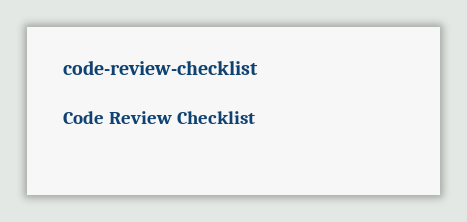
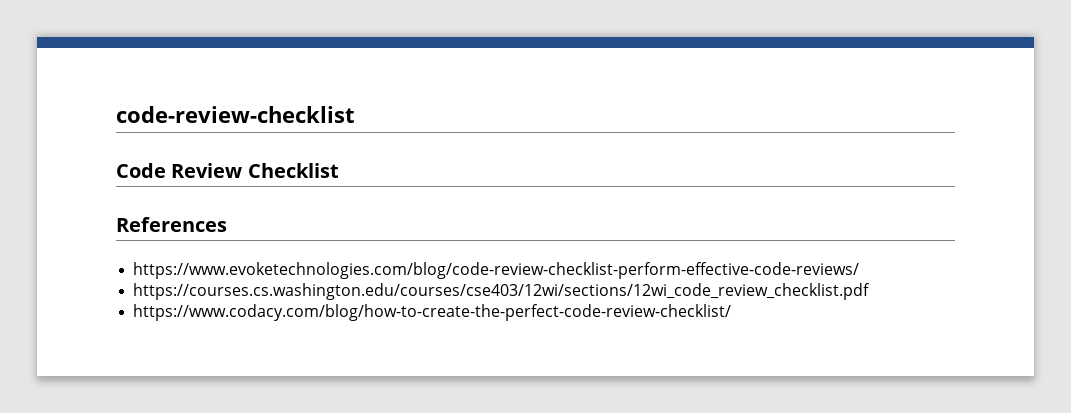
+ References
+ https://www.evoketechnologies.com/blog/code-review-checklist-perform-effective-code-reviews/
+ https://courses.cs.washington.edu/courses/cse403/12wi/sections/12wi_code_review_checklist.pdf
+ https://www.codacy.com/blog/how-to-create-the-perfect-code-review-checklist/

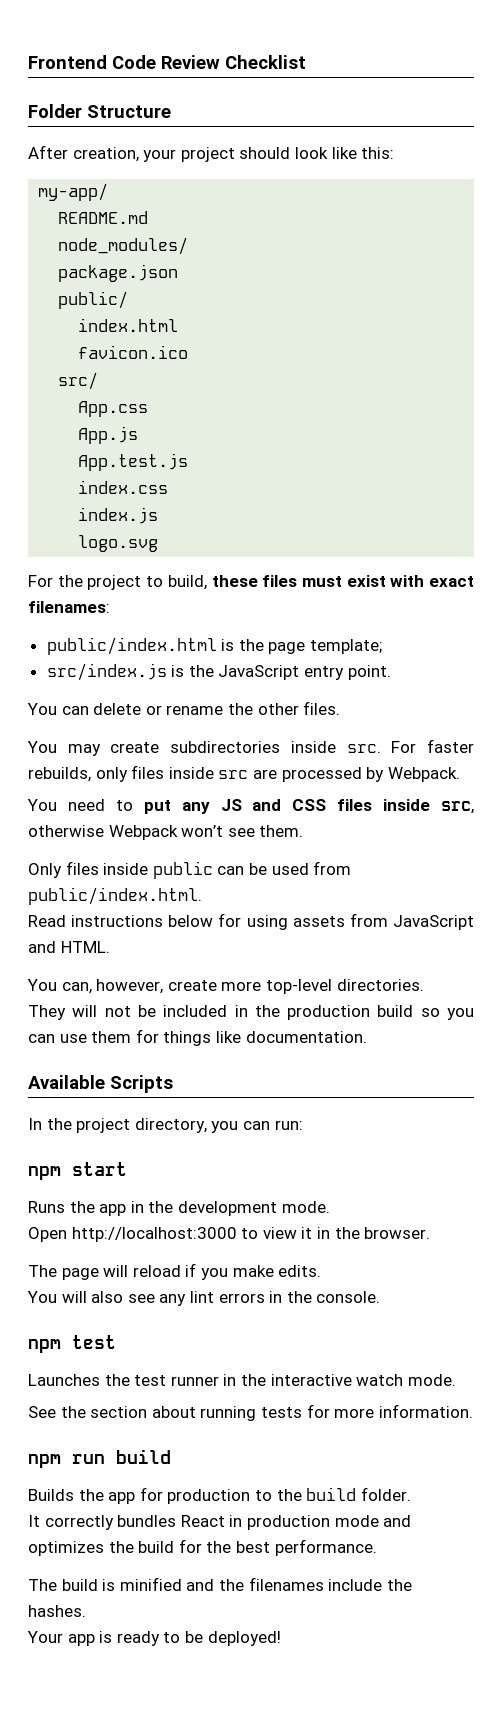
- code-review-checklist
- Code Review Checklist
+ Frontend Code Review Checklist
- References
- https://www.evoketechnologies.com/blog/code-review-checklist-perform-effective-code-reviews/
- https://courses.cs.washington.edu/courses/cse403/12wi/sections/12wi_code_review_checklist.pdf
- https://www.codacy.com/blog/how-to-create-the-perfect-code-review-checklist/
+ Folder Structure
+ After creation, your project should look like this:
+ my-app/
+ README.md
+ node_modules/
+ package.json
+ public/
+ index.html
+ favicon.ico
+ src/
+ App.css
+ App.js
+ App.test.js
+ index.css
+ index.js
+ logo.svg
+ For the project to build, these files must exist with exact filenames:
+ public/index.html is the page template;
+ src/index.js is the JavaScript entry point.
+ You can delete or rename the other files.
+ You may create subdirectories inside src. For faster rebuilds, only files inside src are processed by Webpack.
+ You need to put any JS and CSS files inside src, otherwise Webpack won’t see them.
+ Only files inside public can be used from public/index.html.
+ Read instructions below for using assets from JavaScript and HTML.
+ You can, however, create more top-level directories.
+ They will not be included in the production build so you can use them for things like documentation.
+ Available Scripts
+ In the project directory, you can run:
+ npm start
+ Runs the app in the development mode.
+ Open http://localhost:3000 to view it in the browser.
+ The page will reload if you make edits.
+ You will also see any lint errors in the console.
+ npm test
+ Launches the test runner in the interactive watch mode.
+ See the section about running tests for more information.
+ npm run build
+ Builds the app for production to the build folder.
+ It correctly bundles React in production mode and optimizes the build for the best performance.
+ The build is minified and the filenames include the hashes.
+ Your app is ready to be deployed!

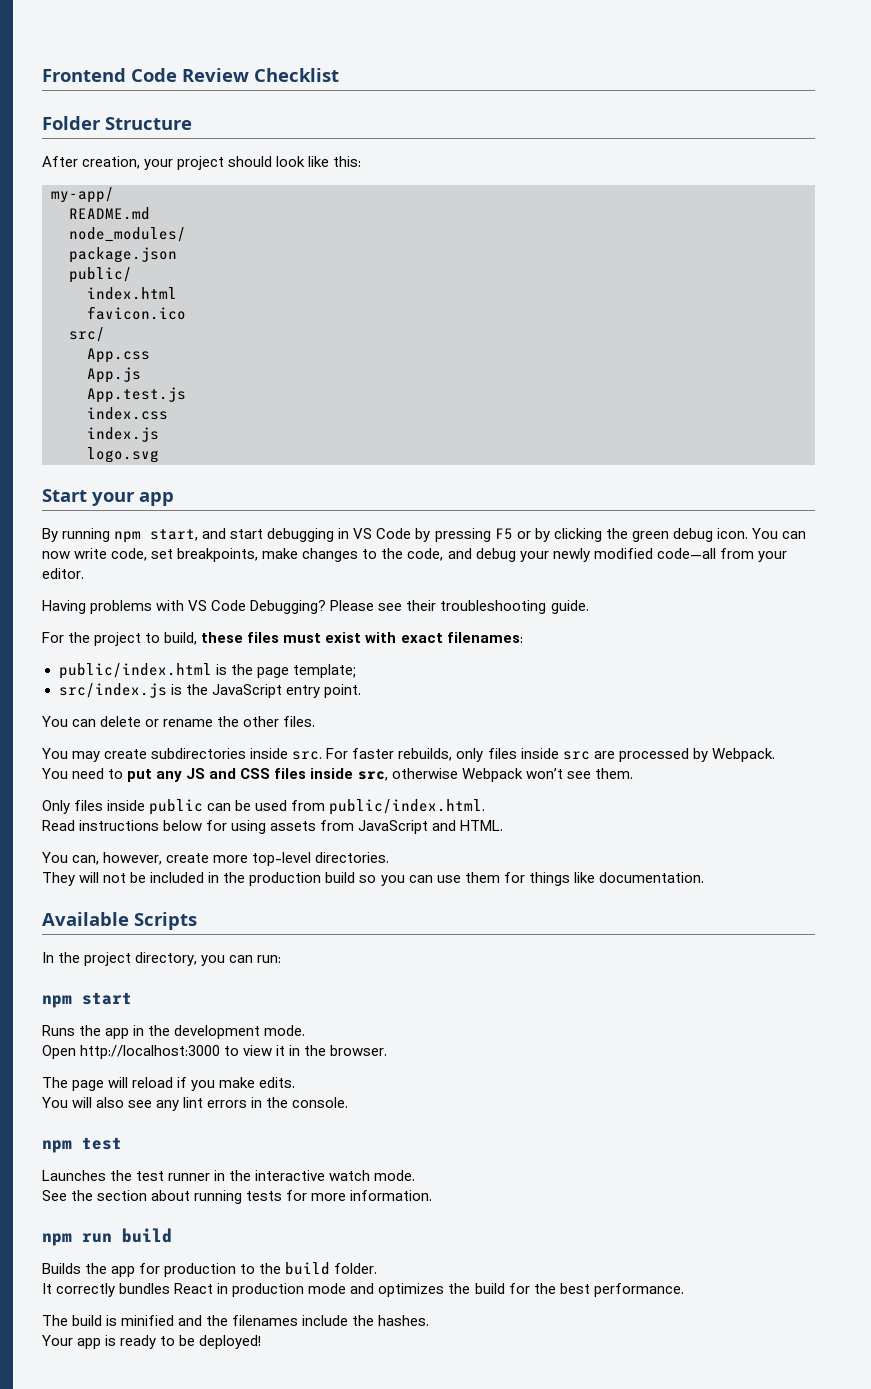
+ Start your app
+ By running npm start, and start debugging in VS Code by pressing F5 or by clicking the green debug icon. You can now write code, set breakpoints, make changes to the code, and debug your newly modified code—all from your editor.
+ Having problems with VS Code Debugging? Please see their troubleshooting guide.

